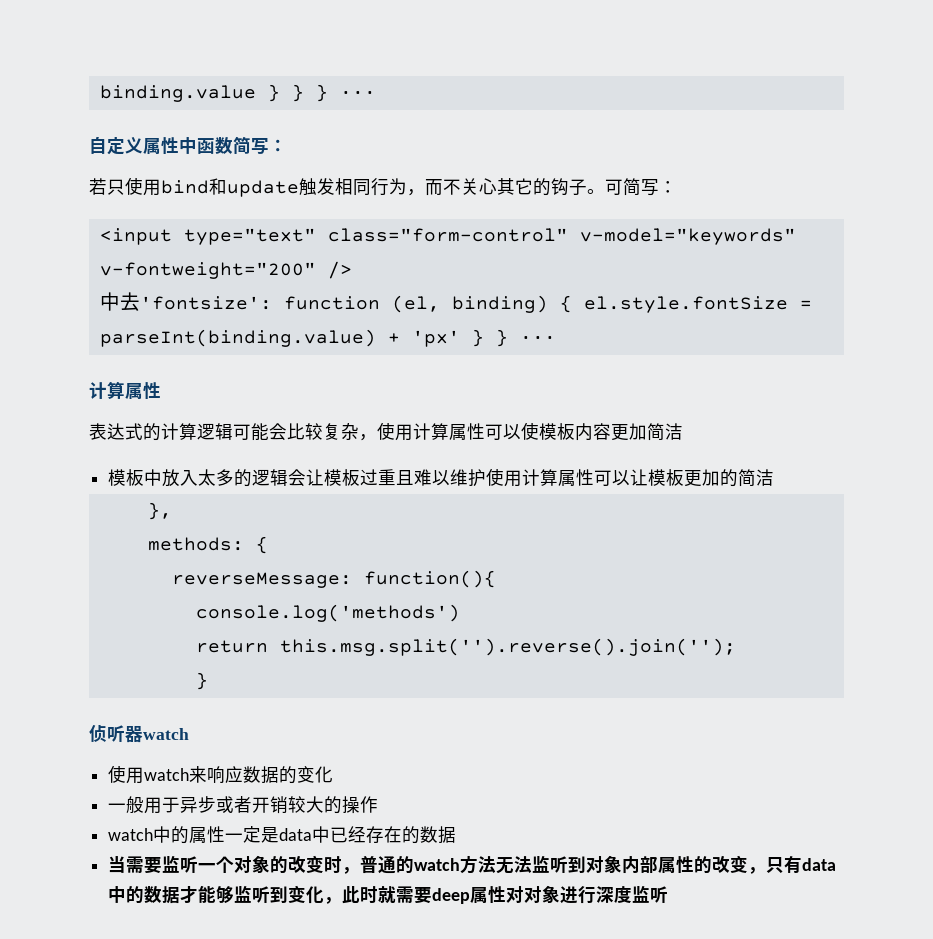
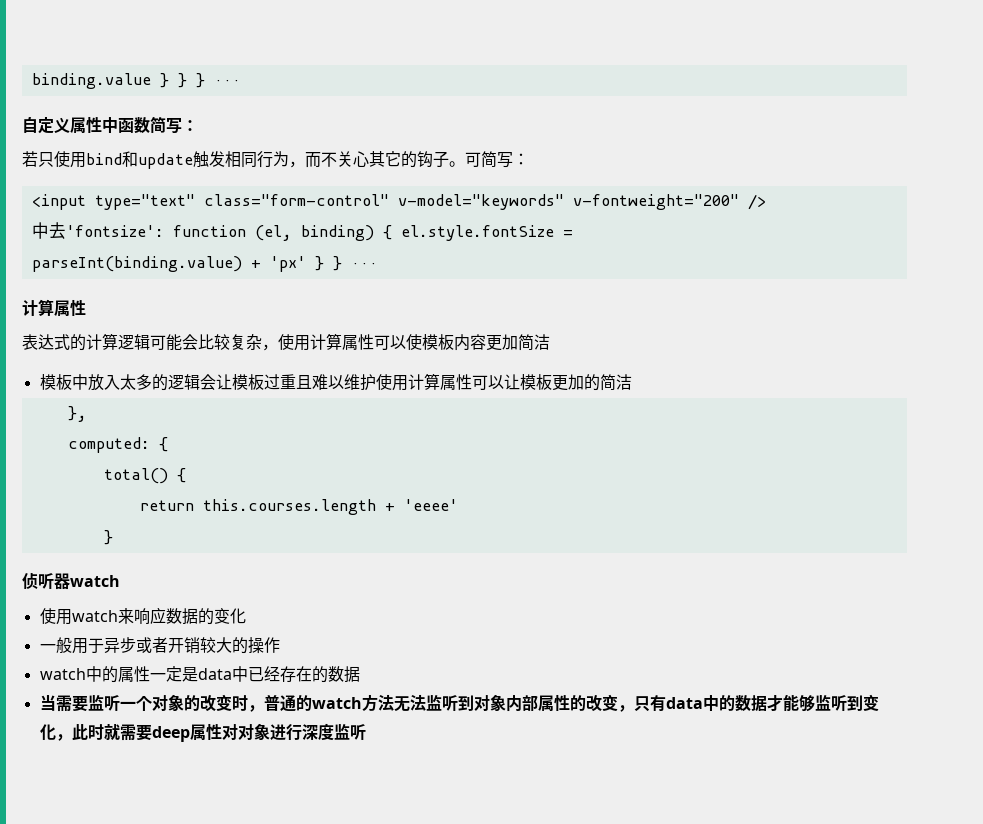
- methods: {
- reverseMessage: function(){
- console.log('methods')
- return this.msg.split('').reverse().join('');
+ computed: {
+ total() {
+ return this.courses.length + 'eeee'

